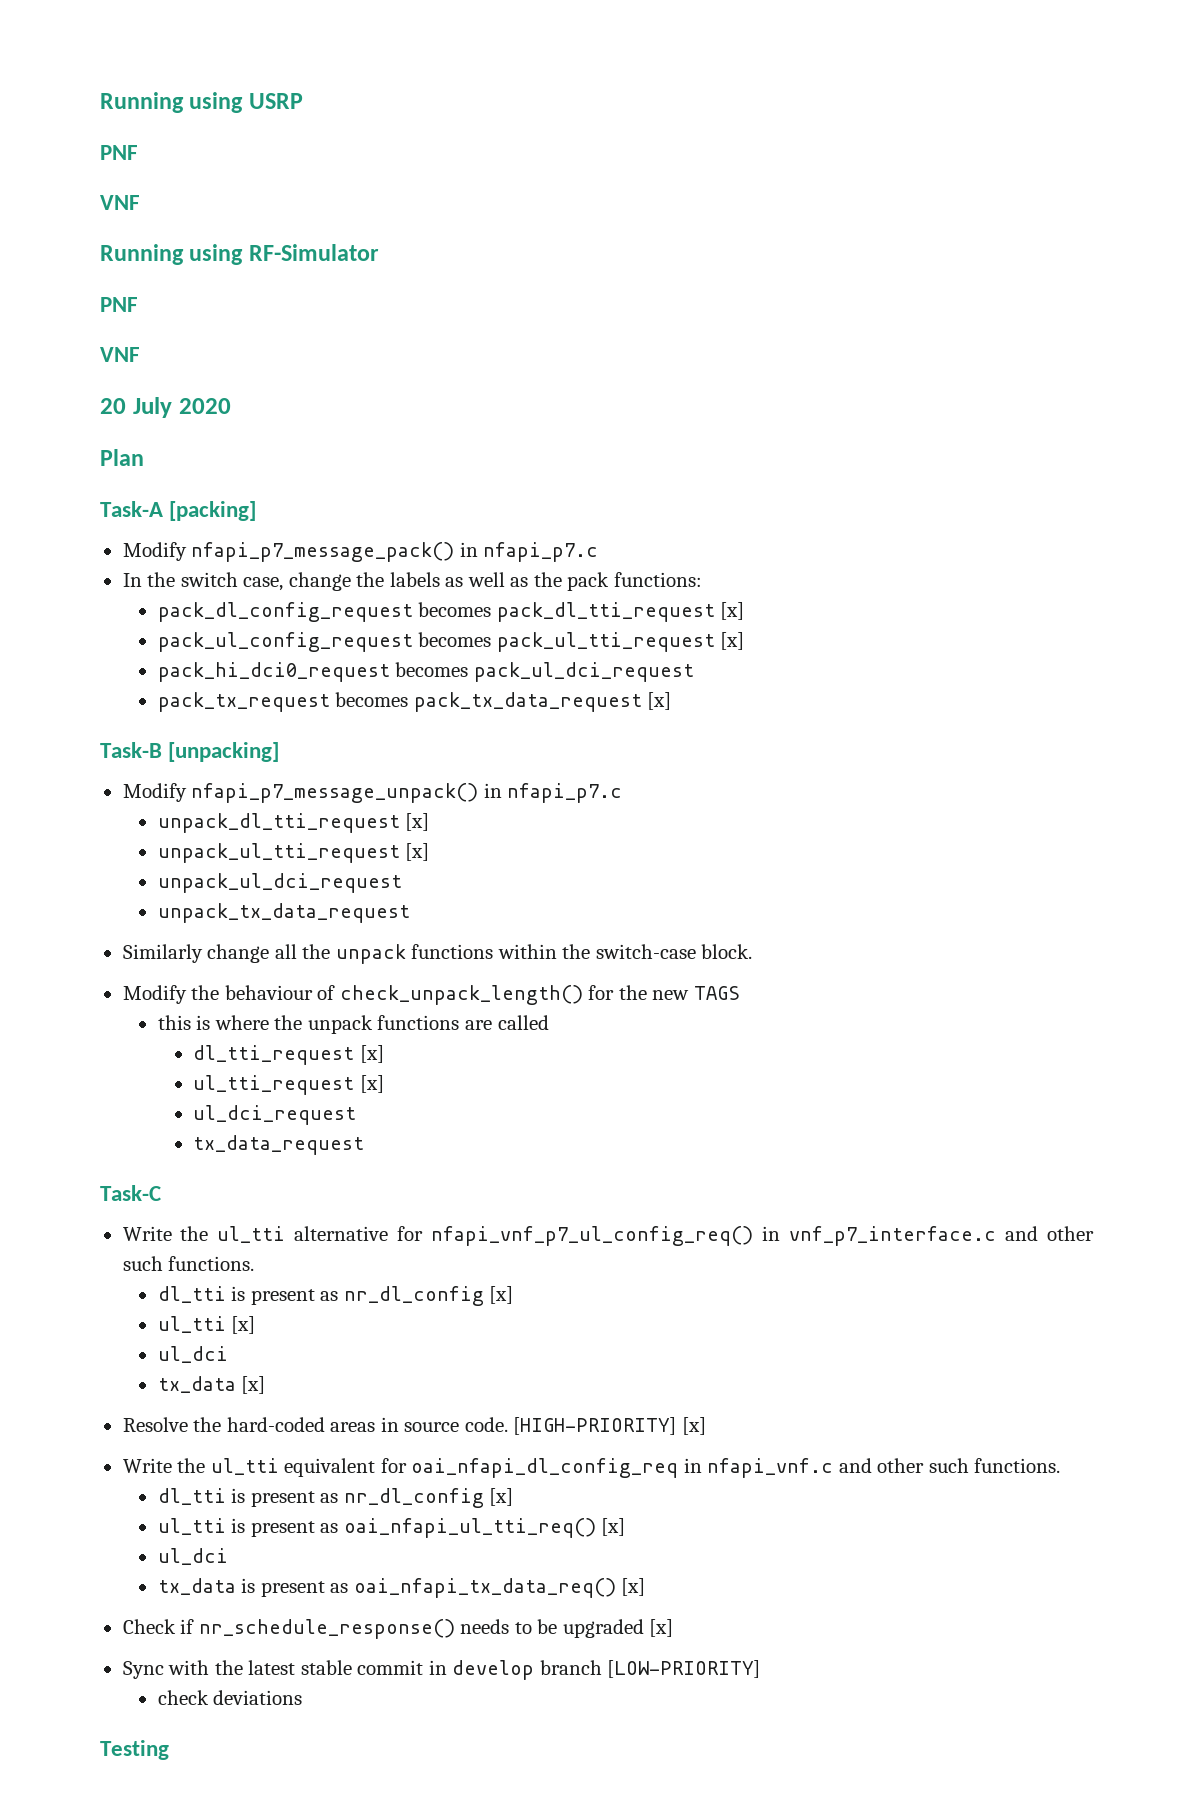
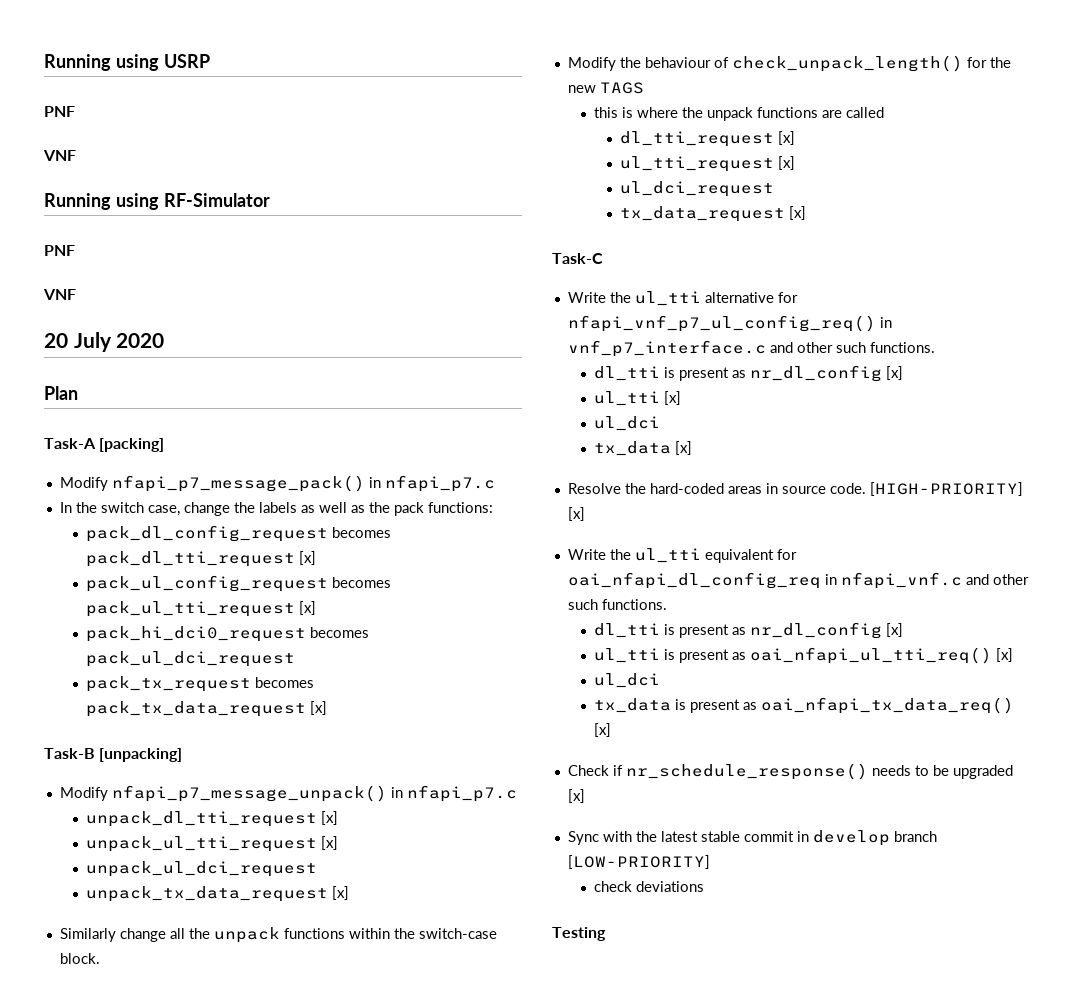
- unpack_tx_data_request
+ unpack_tx_data_request [x]
- tx_data_request
+ tx_data_request [x]

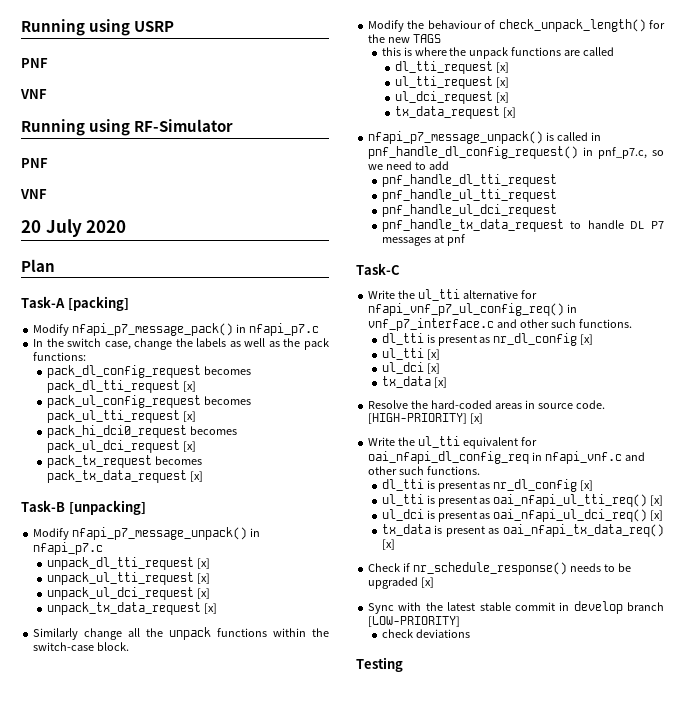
- pack_hi_dci0_request becomes pack_ul_dci_request
+ pack_hi_dci0_request becomes pack_ul_dci_request [x]
- unpack_ul_dci_request
+ unpack_ul_dci_request [x]
- ul_dci_request
+ ul_dci_request [x]
+ nfapi_p7_message_unpack() is called in pnf_handle_dl_config_request() in pnf_p7.c, so we need to add
+ pnf_handle_dl_tti_request
+ pnf_handle_ul_tti_request
+ pnf_handle_ul_dci_request
+ pnf_handle_tx_data_request to handle DL P7 messages at pnf
  ul_tti [x]
- ul_dci
+ ul_dci [x]
  ul_tti is present as oai_nfapi_ul_tti_req() [x]
- ul_dci
+ ul_dci is present as oai_nfapi_ul_dci_req() [x]

